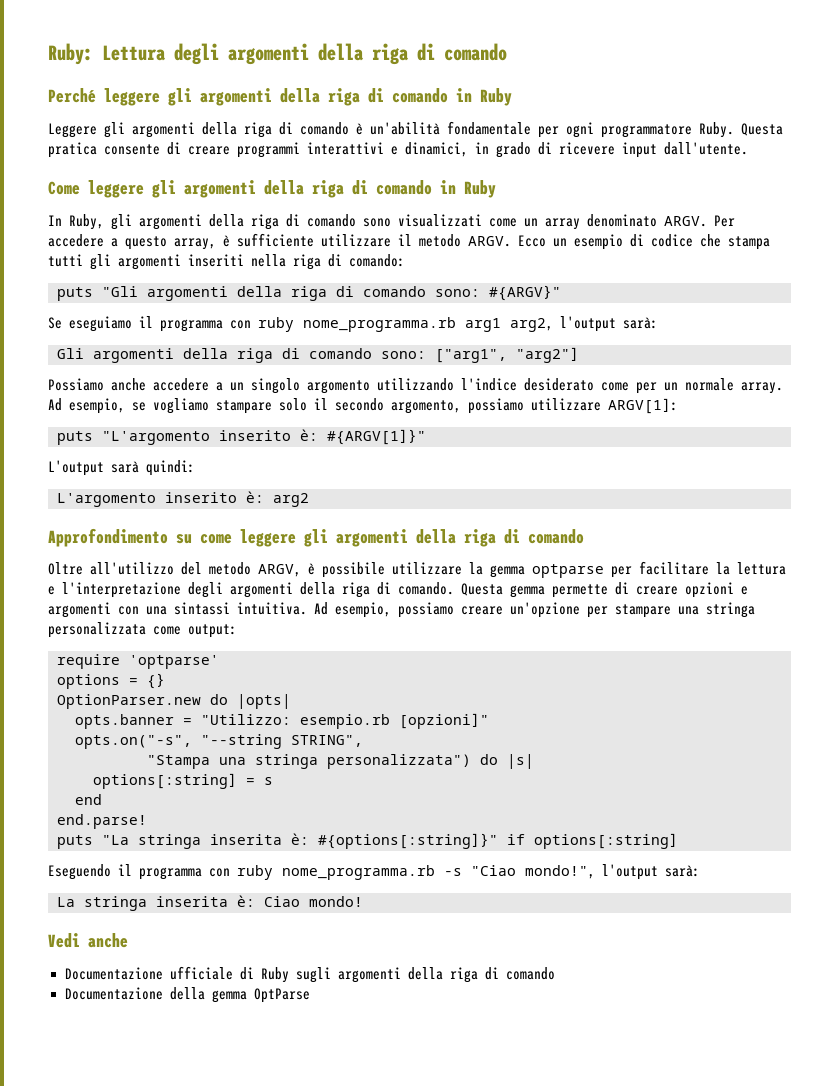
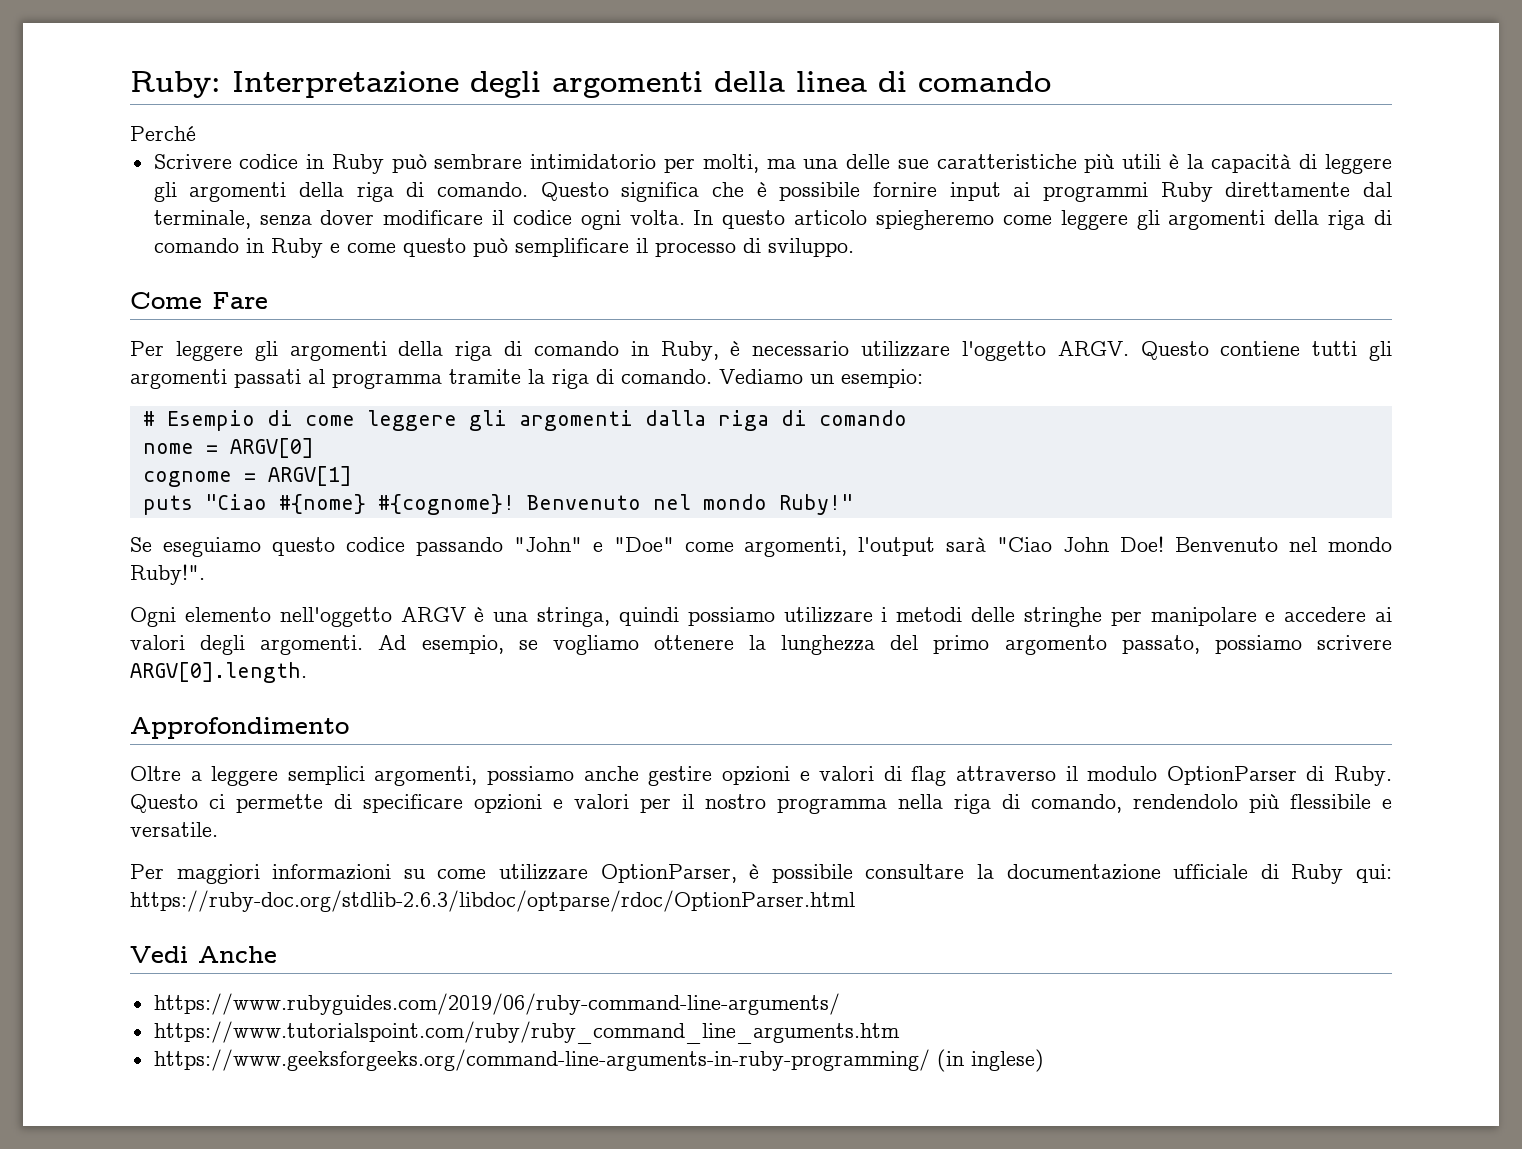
- Ruby: Lettura degli argomenti della riga di comando
- Perché leggere gli argomenti della riga di comando in Ruby
- Leggere gli argomenti della riga di comando è un'abilità fondamentale per ogni programmatore Ruby. Questa pratica consente di creare programmi interattivi e dinamici, in grado di ricevere input dall'utente.
+ Ruby: Interpretazione degli argomenti della linea di comando
+ Perché
+ Scrivere codice in Ruby può sembrare intimidatorio per molti, ma una delle sue caratteristiche più utili è la capacità di leggere gli argomenti della riga di comando. Questo significa che è possibile fornire input ai programmi Ruby direttamente dal terminale, senza dover modificare il codice ogni volta. In questo articolo spiegheremo come leggere gli argomenti della riga di comando in Ruby e come questo può semplificare il processo di sviluppo.
- Come leggere gli argomenti della riga di comando in Ruby
- In Ruby, gli argomenti della riga di comando sono visualizzati come un array denominato ARGV. Per accedere a questo array, è sufficiente utilizzare il metodo ARGV. Ecco un esempio di codice che stampa tutti gli argomenti inseriti nella riga di comando:
- puts "Gli argomenti della riga di comando sono: #{ARGV}"
- Se eseguiamo il programma con ruby nome_programma.rb arg1 arg2, l'output sarà:
- Gli argomenti della riga di comando sono: ["arg1", "arg2"]
- Possiamo anche accedere a un singolo argomento utilizzando l'indice desiderato come per un normale array. Ad esempio, se vogliamo stampare solo il secondo argomento, possiamo utilizzare ARGV[1]:
- puts "L'argomento inserito è: #{ARGV[1]}"
- L'output sarà quindi:
- L'argomento inserito è: arg2
- Approfondimento su come leggere gli argomenti della riga di comando
- Oltre all'utilizzo del metodo ARGV, è possibile utilizzare la gemma optparse per facilitare la lettura e l'interpretazione degli argomenti della riga di comando. Questa gemma permette di creare opzioni e argomenti con una sintassi intuitiva. Ad esempio, possiamo creare un'opzione per stampare una stringa personalizzata come output:
- require 'optparse'
- options = {}
- OptionParser.new do |opts|
- opts.banner = "Utilizzo: esempio.rb [opzioni]"
- opts.on("-s", "--string STRING",
- "Stampa una stringa personalizzata") do |s|
- options[:string] = s
- end
- end.parse!
- puts "La stringa inserita è: #{options[:string]}" if options[:string]
- Eseguendo il programma con ruby nome_programma.rb -s "Ciao mondo!", l'output sarà:
- La stringa inserita è: Ciao mondo!
- Vedi anche
- Documentazione ufficiale di Ruby sugli argomenti della riga di comando
- Documentazione della gemma OptParse
+ Come Fare
+ Per leggere gli argomenti della riga di comando in Ruby, è necessario utilizzare l'oggetto ARGV. Questo contiene tutti gli argomenti passati al programma tramite la riga di comando. Vediamo un esempio:
+ # Esempio di come leggere gli argomenti dalla riga di comando
+ nome = ARGV[0]
+ cognome = ARGV[1]
+ puts "Ciao #{nome} #{cognome}! Benvenuto nel mondo Ruby!"
+ Se eseguiamo questo codice passando "John" e "Doe" come argomenti, l'output sarà "Ciao John Doe! Benvenuto nel mondo Ruby!".
+ Ogni elemento nell'oggetto ARGV è una stringa, quindi possiamo utilizzare i metodi delle stringhe per manipolare e accedere ai valori degli argomenti. Ad esempio, se vogliamo ottenere la lunghezza del primo argomento passato, possiamo scrivere ARGV[0].length.
+ Approfondimento
+ Oltre a leggere semplici argomenti, possiamo anche gestire opzioni e valori di flag attraverso il modulo OptionParser di Ruby. Questo ci permette di specificare opzioni e valori per il nostro programma nella riga di comando, rendendolo più flessibile e versatile.
+ Per maggiori informazioni su come utilizzare OptionParser, è possibile consultare la documentazione ufficiale di Ruby qui: https://ruby-doc.org/stdlib-2.6.3/libdoc/optparse/rdoc/OptionParser.html
+ Vedi Anche
+ https://www.rubyguides.com/2019/06/ruby-command-line-arguments/
+ https://www.tutorialspoint.com/ruby/ruby_command_line_arguments.htm
+ https://www.geeksforgeeks.org/command-line-arguments-in-ruby-programming/ (in inglese)

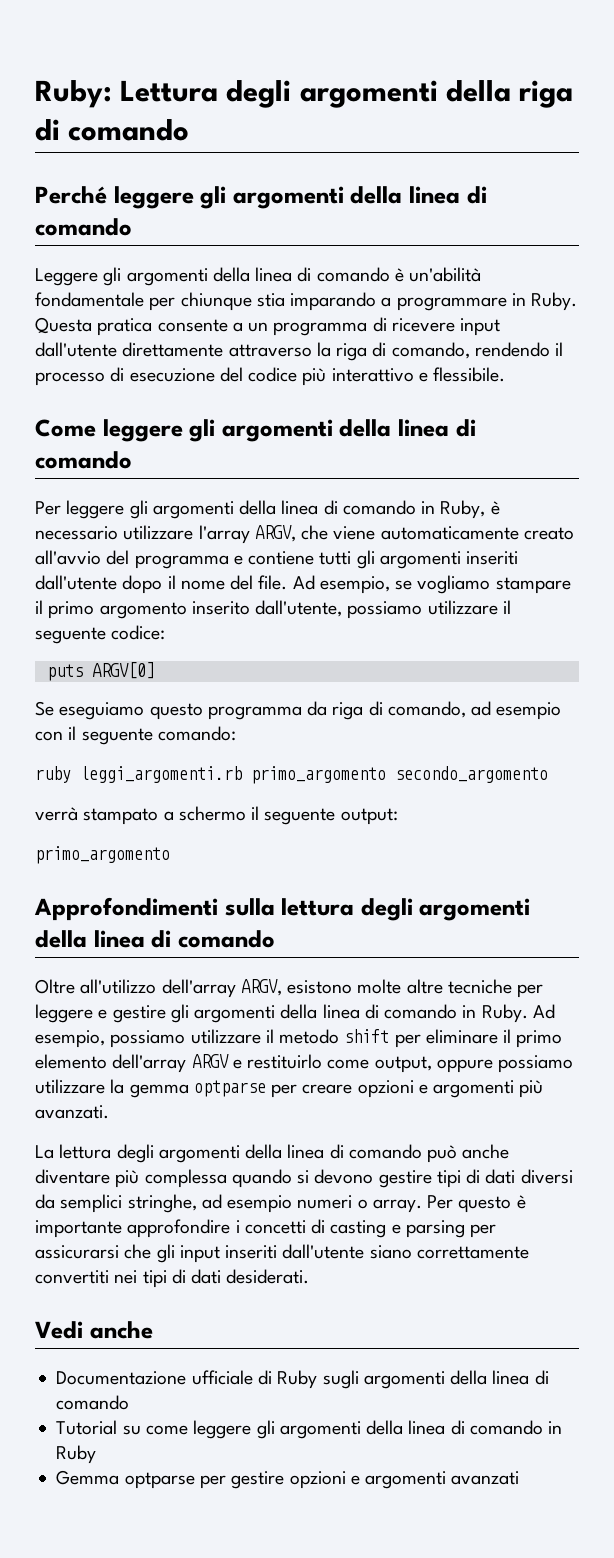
- Ruby: Interpretazione degli argomenti della linea di comando
+ Ruby: Lettura degli argomenti della riga di comando
+ Perché leggere gli argomenti della linea di comando
+ Leggere gli argomenti della linea di comando è un'abilità fondamentale per chiunque stia imparando a programmare in Ruby. Questa pratica consente a un programma di ricevere input dall'utente direttamente attraverso la riga di comando, rendendo il processo di esecuzione del codice più interattivo e flessibile.
+ Come leggere gli argomenti della linea di comando
+ Per leggere gli argomenti della linea di comando in Ruby, è necessario utilizzare l'array ARGV, che viene automaticamente creato all'avvio del programma e contiene tutti gli argomenti inseriti dall'utente dopo il nome del file. Ad esempio, se vogliamo stampare il primo argomento inserito dall'utente, possiamo utilizzare il seguente codice:
+ puts ARGV[0]
+ Se eseguiamo questo programma da riga di comando, ad esempio con il seguente comando:
+ ruby leggi_argomenti.rb primo_argomento secondo_argomento
+ verrà stampato a schermo il seguente output:
+ primo_argomento
+ Approfondimenti sulla lettura degli argomenti della linea di comando
- Perché
- Scrivere codice in Ruby può sembrare intimidatorio per molti, ma una delle sue caratteristiche più utili è la capacità di leggere gli argomenti della riga di comando. Questo significa che è possibile fornire input ai programmi Ruby direttamente dal terminale, senza dover modificare il codice ogni volta. In questo articolo spiegheremo come leggere gli argomenti della riga di comando in Ruby e come questo può semplificare il processo di sviluppo.
- Come Fare
- Per leggere gli argomenti della riga di comando in Ruby, è necessario utilizzare l'oggetto ARGV. Questo contiene tutti gli argomenti passati al programma tramite la riga di comando. Vediamo un esempio:
- # Esempio di come leggere gli argomenti dalla riga di comando
- nome = ARGV[0]
- cognome = ARGV[1]
- puts "Ciao #{nome} #{cognome}! Benvenuto nel mondo Ruby!"
- Se eseguiamo questo codice passando "John" e "Doe" come argomenti, l'output sarà "Ciao John Doe! Benvenuto nel mondo Ruby!".
- Ogni elemento nell'oggetto ARGV è una stringa, quindi possiamo utilizzare i metodi delle stringhe per manipolare e accedere ai valori degli argomenti. Ad esempio, se vogliamo ottenere la lunghezza del primo argomento passato, possiamo scrivere ARGV[0].length.
- Approfondimento
- Oltre a leggere semplici argomenti, possiamo anche gestire opzioni e valori di flag attraverso il modulo OptionParser di Ruby. Questo ci permette di specificare opzioni e valori per il nostro programma nella riga di comando, rendendolo più flessibile e versatile.
- Per maggiori informazioni su come utilizzare OptionParser, è possibile consultare la documentazione ufficiale di Ruby qui: https://ruby-doc.org/stdlib-2.6.3/libdoc/optparse/rdoc/OptionParser.html
- Vedi Anche
- https://www.rubyguides.com/2019/06/ruby-command-line-arguments/
- https://www.tutorialspoint.com/ruby/ruby_command_line_arguments.htm
- https://www.geeksforgeeks.org/command-line-arguments-in-ruby-programming/ (in inglese)
+ Oltre all'utilizzo dell'array ARGV, esistono molte altre tecniche per leggere e gestire gli argomenti della linea di comando in Ruby. Ad esempio, possiamo utilizzare il metodo shift per eliminare il primo elemento dell'array ARGV e restituirlo come output, oppure possiamo utilizzare la gemma optparse per creare opzioni e argomenti più avanzati.
+ La lettura degli argomenti della linea di comando può anche diventare più complessa quando si devono gestire tipi di dati diversi da semplici stringhe, ad esempio numeri o array. Per questo è importante approfondire i concetti di casting e parsing per assicurarsi che gli input inseriti dall'utente siano correttamente convertiti nei tipi di dati desiderati.
+ Vedi anche
+ Documentazione ufficiale di Ruby sugli argomenti della linea di comando
+ Tutorial su come leggere gli argomenti della linea di comando in Ruby
+ Gemma optparse per gestire opzioni e argomenti avanzati

